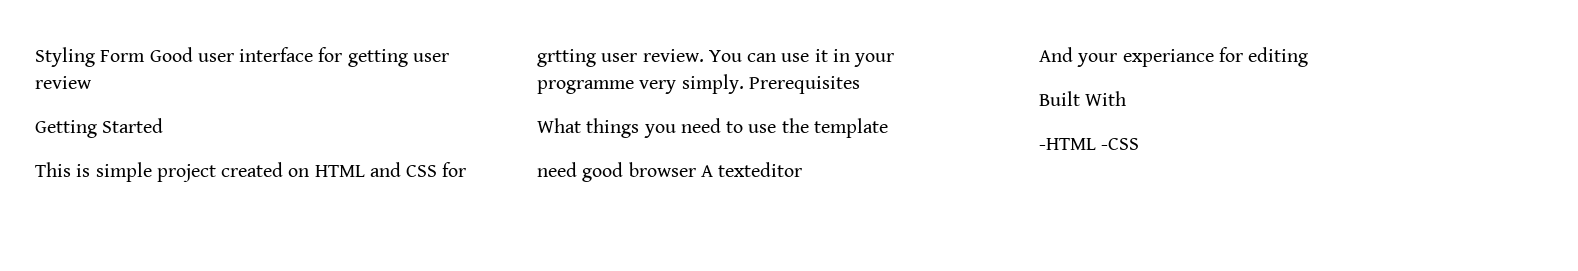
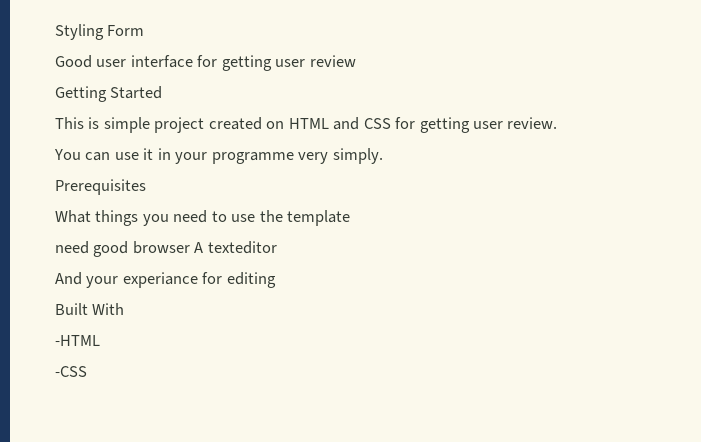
- Styling Form Good user interface for getting user review
+ Styling Form
+ Good user interface for getting user review
- This is simple project created on HTML and CSS for grtting user review. You can use it in your programme very simply. Prerequisites
+ This is simple project created on HTML and CSS for getting user review.
+ You can use it in your programme very simply.
+ Prerequisites
- -HTML -CSS
+ -HTML
+ -CSS

